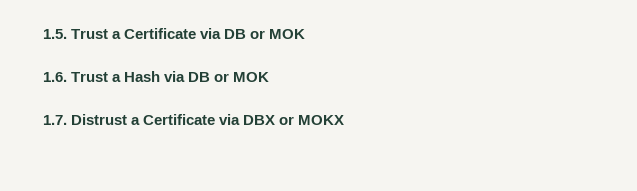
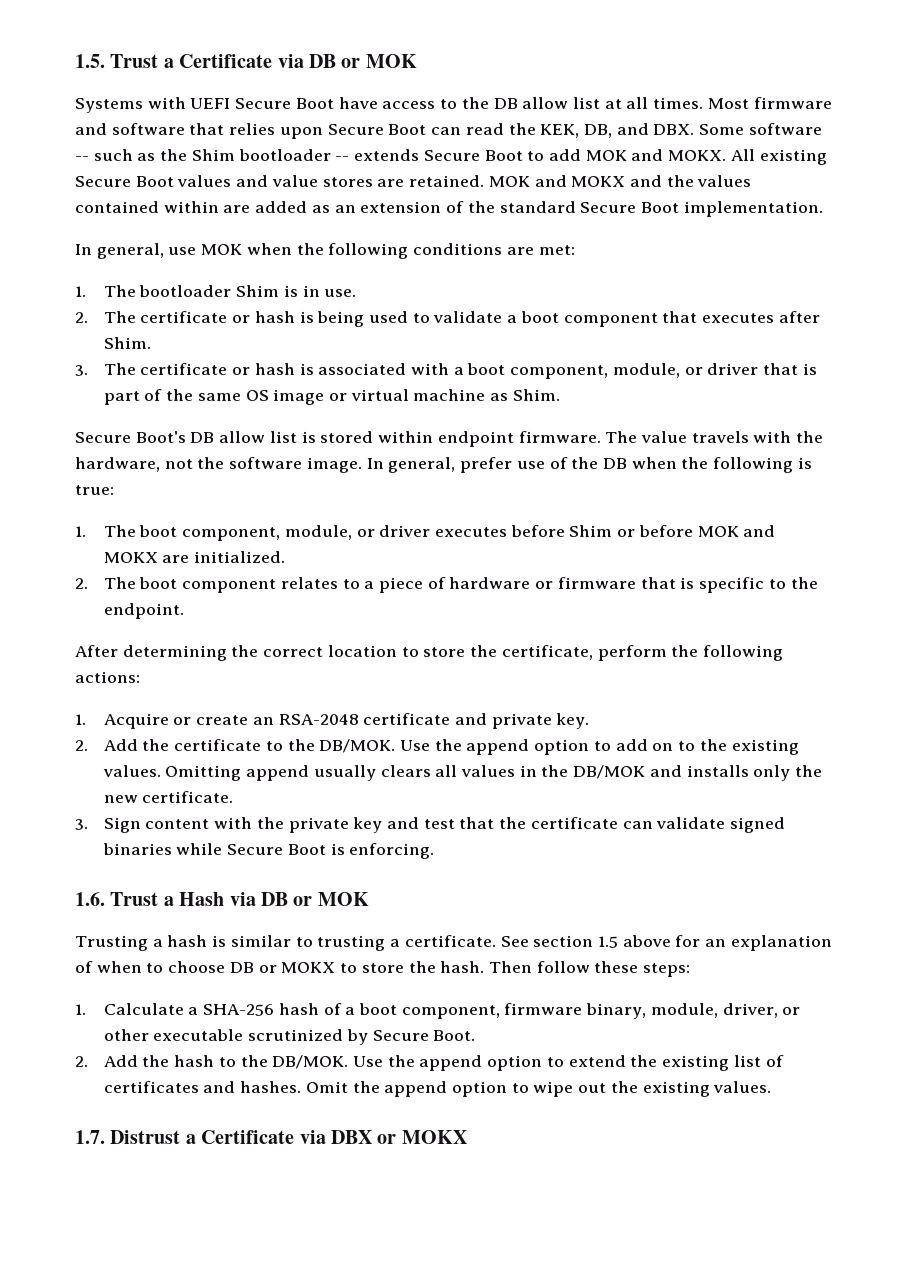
+ Systems with UEFI Secure Boot have access to the DB allow list at all times. Most firmware and software that relies upon Secure Boot can read the KEK, DB, and DBX. Some software -- such as the Shim bootloader -- extends Secure Boot to add MOK and MOKX. All existing Secure Boot values and value stores are retained. MOK and MOKX and the values contained within are added as an extension of the standard Secure Boot implementation.
+ In general, use MOK when the following conditions are met:
+ 1. The bootloader Shim is in use.
+ 2. The certificate or hash is being used to validate a boot component that executes after Shim.
+ 3. The certificate or hash is associated with a boot component, module, or driver that is part of the same OS image or virtual machine as Shim.
+ Secure Boot's DB allow list is stored within endpoint firmware. The value travels with the hardware, not the software image. In general, prefer use of the DB when the following is true:
+ 1. The boot component, module, or driver executes before Shim or before MOK and MOKX are initialized.
+ 2. The boot component relates to a piece of hardware or firmware that is specific to the endpoint.
+ After determining the correct location to store the certificate, perform the following actions:
+ 1. Acquire or create an RSA-2048 certificate and private key.
+ 2. Add the certificate to the DB/MOK. Use the append option to add on to the existing values. Omitting append usually clears all values in the DB/MOK and installs only the new certificate.
+ 3. Sign content with the private key and test that the certificate can validate signed binaries while Secure Boot is enforcing.
+ Trusting a hash is similar to trusting a certificate. See section 1.5 above for an explanation of when to choose DB or MOKX to store the hash. Then follow these steps:
+ 1. Calculate a SHA-256 hash of a boot component, firmware binary, module, driver, or other executable scrutinized by Secure Boot.
+ 2. Add the hash to the DB/MOK. Use the append option to extend the existing list of certificates and hashes. Omit the append option to wipe out the existing values.

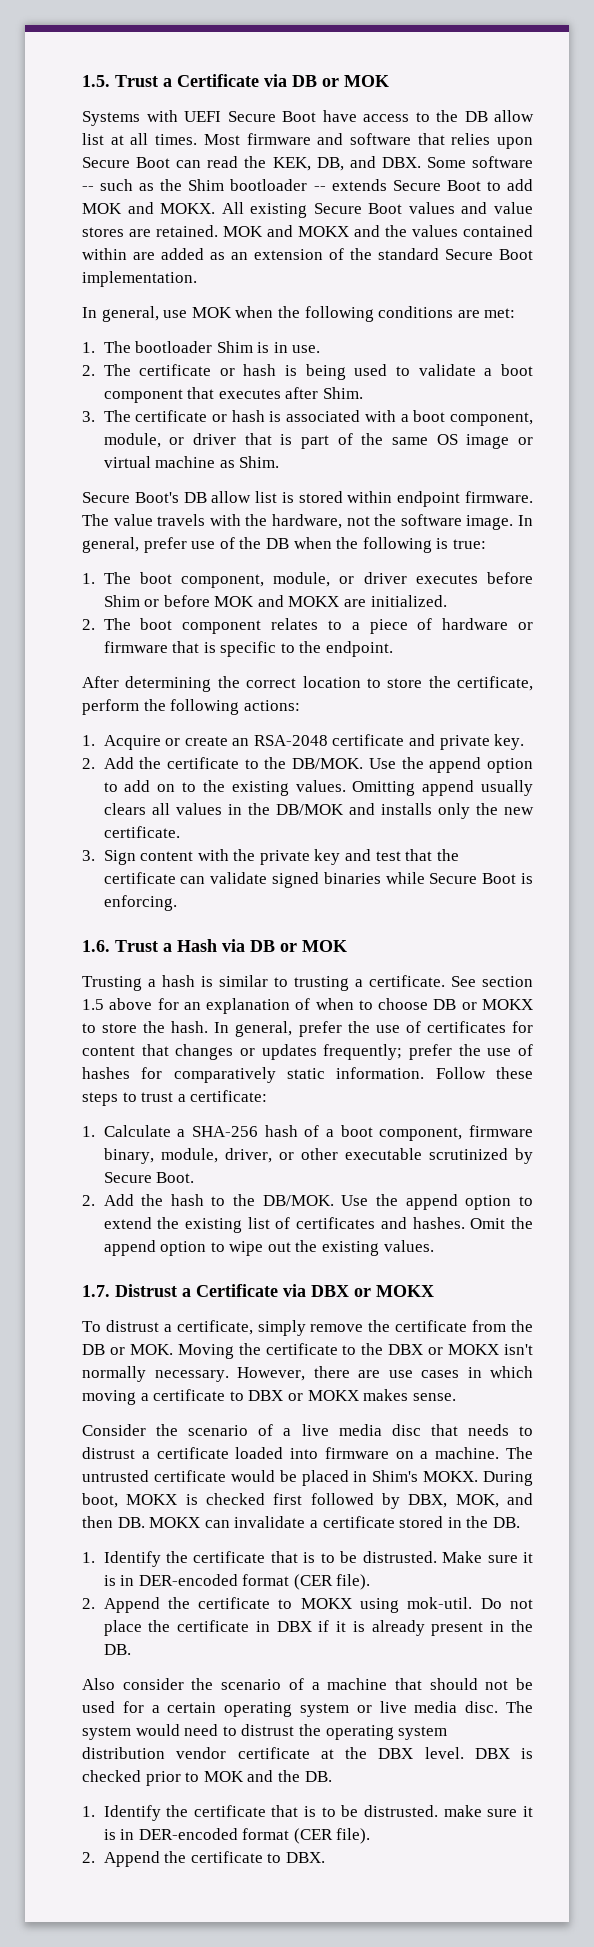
- Then follow these steps:
+ In general, prefer the use of certificates for content that changes or updates frequently; prefer the use of hashes for comparatively static information. Follow these steps to trust a certificate:
+ To distrust a certificate, simply remove the certificate from the DB or MOK. Moving the certificate to the DBX or MOKX isn't normally necessary. However, there are use cases in which moving a certificate to DBX or MOKX makes sense.
+ Consider the scenario of a live media disc that needs to distrust a certificate loaded into firmware on a machine. The untrusted certificate would be placed in Shim's MOKX. During boot, MOKX is checked first followed by DBX, MOK, and then DB. MOKX can invalidate a certificate stored in the DB.
+ 1. Identify the certificate that is to be distrusted. Make sure it is in DER-encoded format (CER file).
+ 2. Append the certificate to MOKX using mok-util. Do not place the certificate in DBX if it is already present in the DB.
+ Also consider the scenario of a machine that should not be used for a certain operating system or live media disc. The system would need to distrust the operating system distribution vendor certificate at the DBX level. DBX is checked prior to MOK and the DB.
+ 1. Identify the certificate that is to be distrusted. make sure it is in DER-encoded format (CER file).
+ 2. Append the certificate to DBX.

